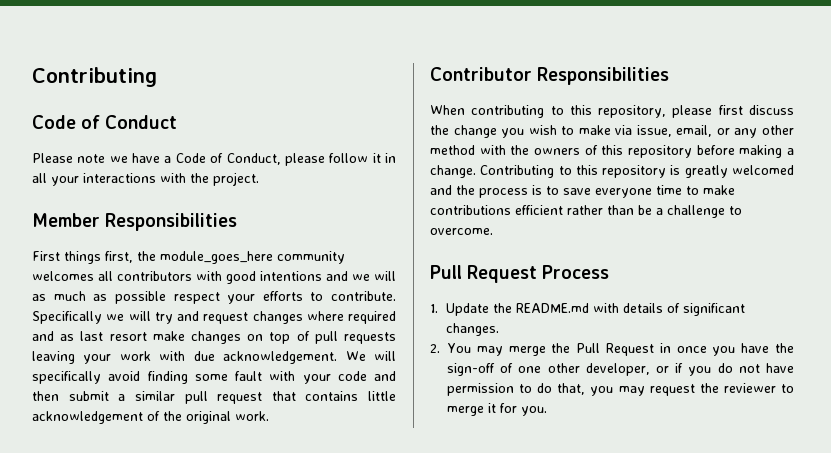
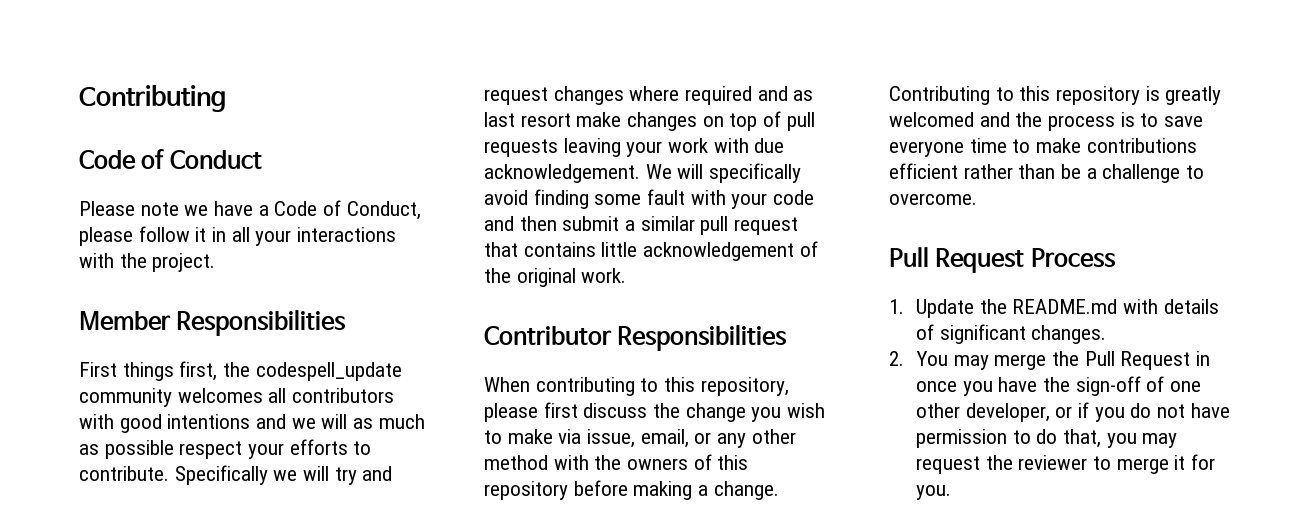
- First things first, the module_goes_here community welcomes all contributors with good intentions and we will as much as possible respect your efforts to contribute.
+ First things first, the codespell_update community welcomes all contributors with good intentions and we will as much as possible respect your efforts to contribute.

